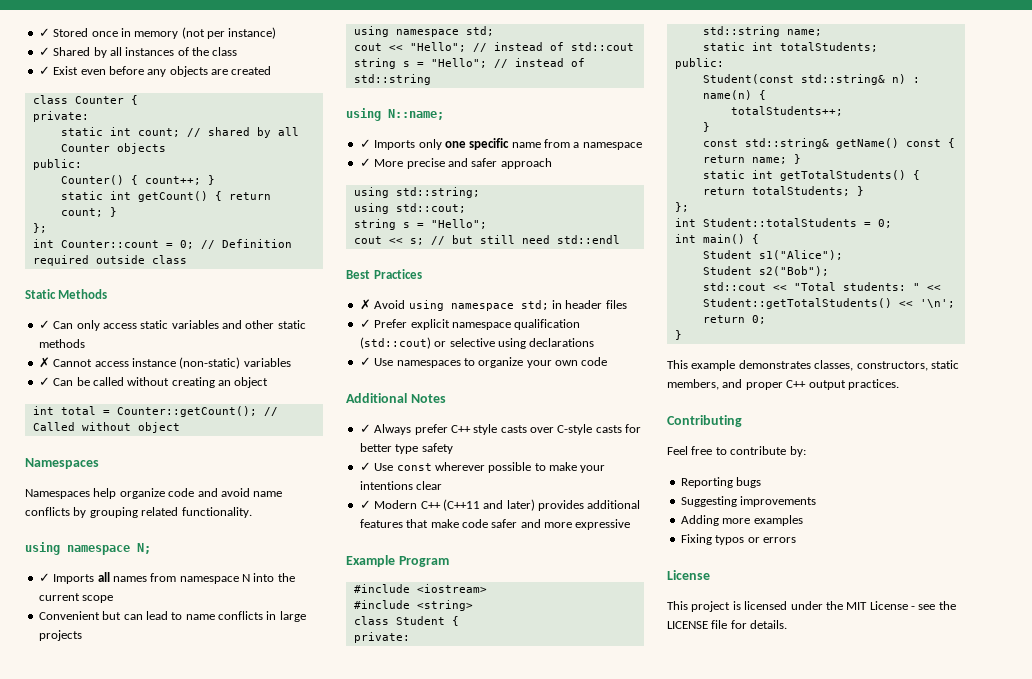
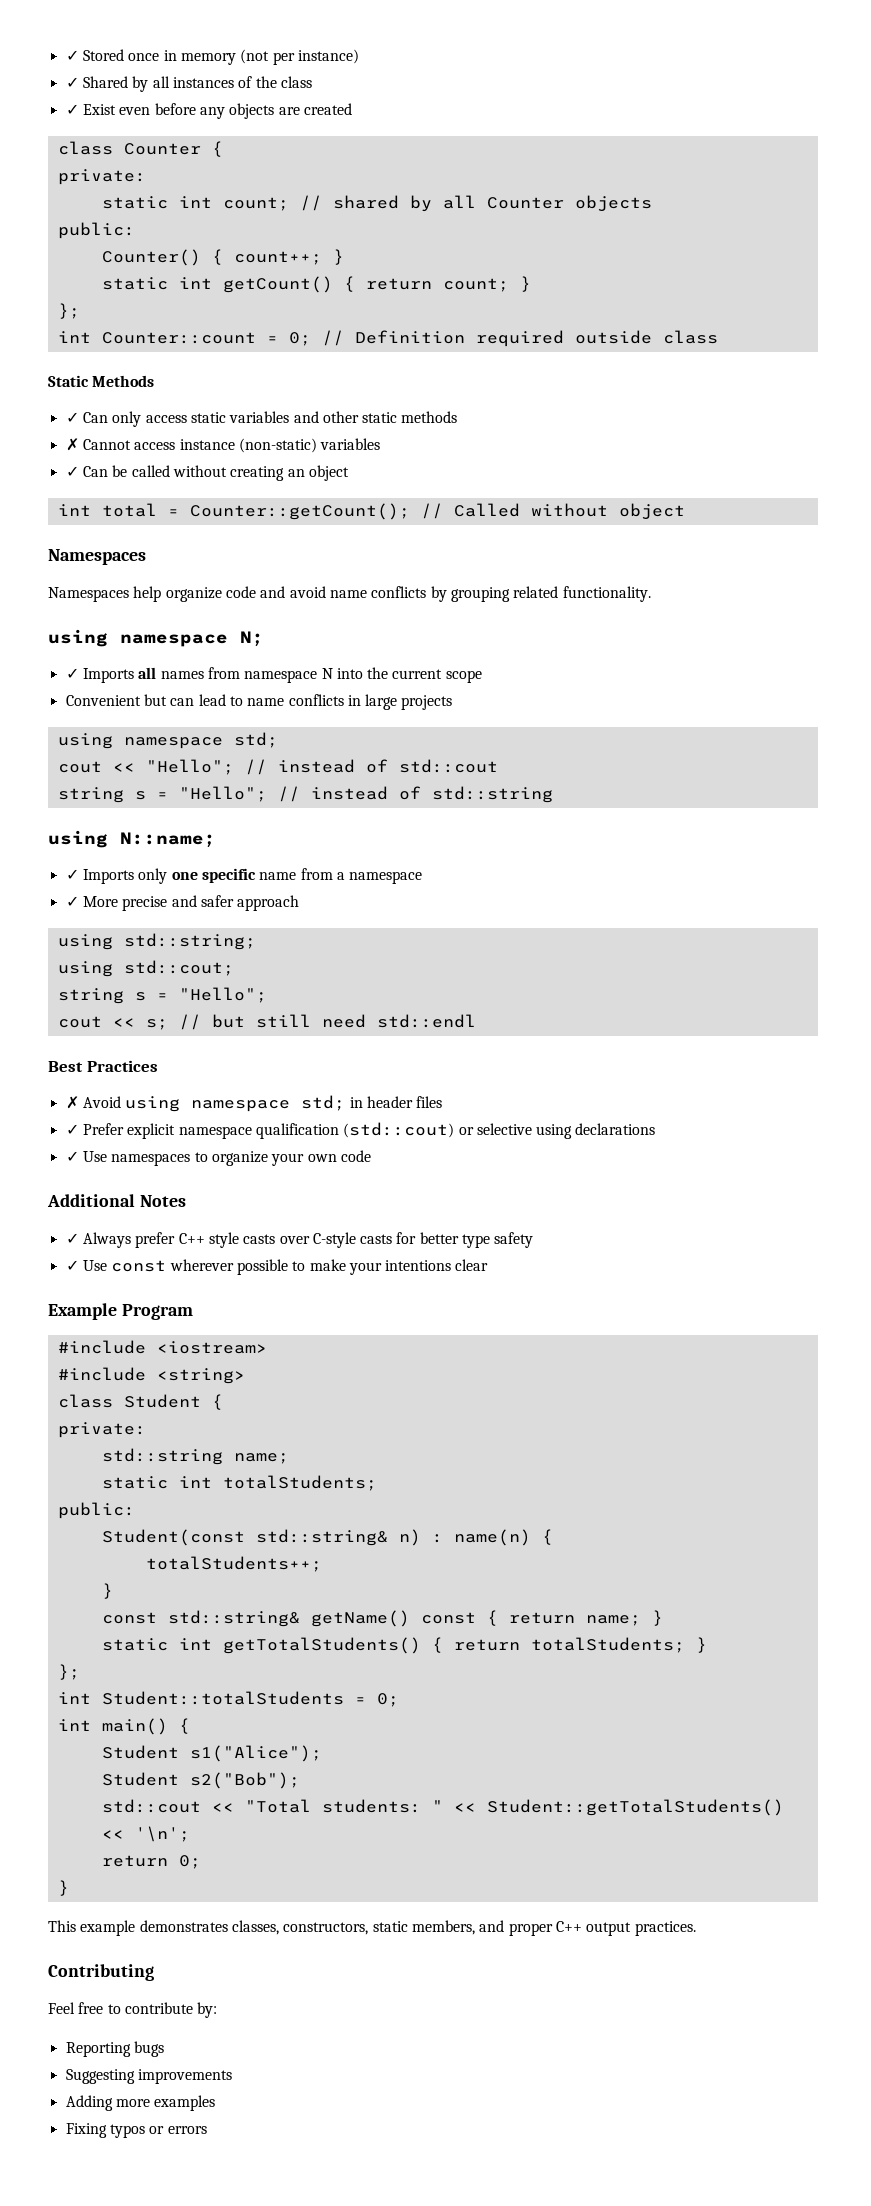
- ✓ Modern C++ (C++11 and later) provides additional features that make code safer and more expressive
  Fixing typos or errors
- License
- This project is licensed under the MIT License - see the LICENSE file for details.

